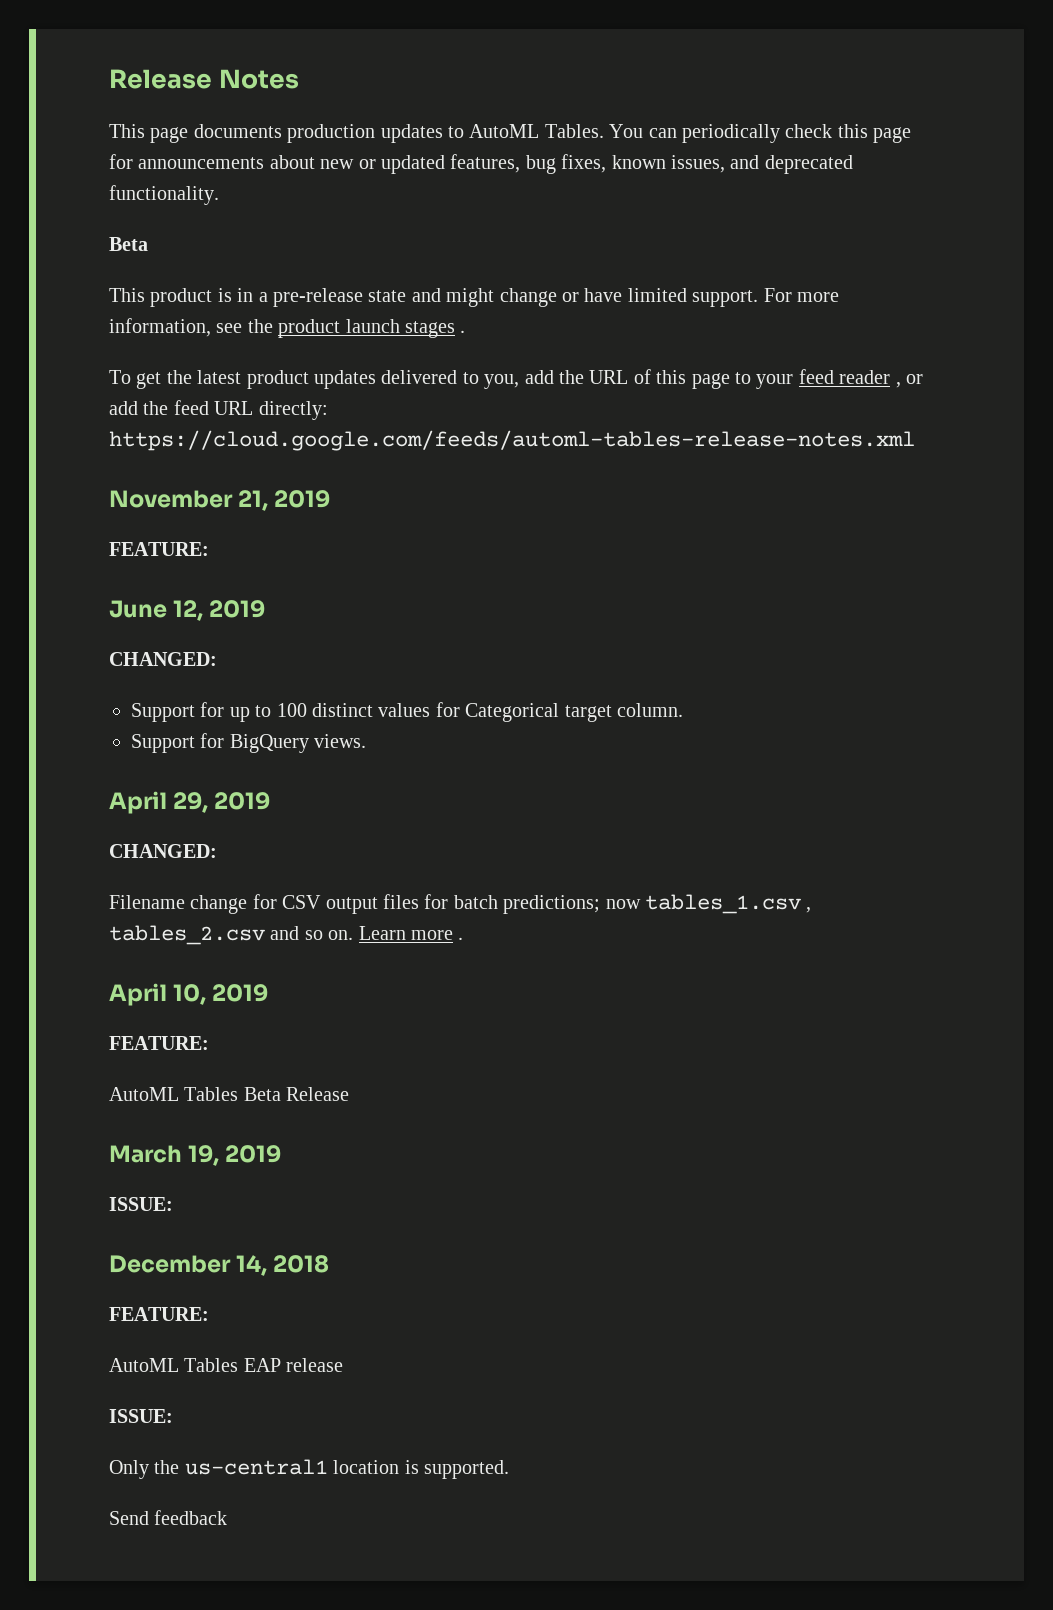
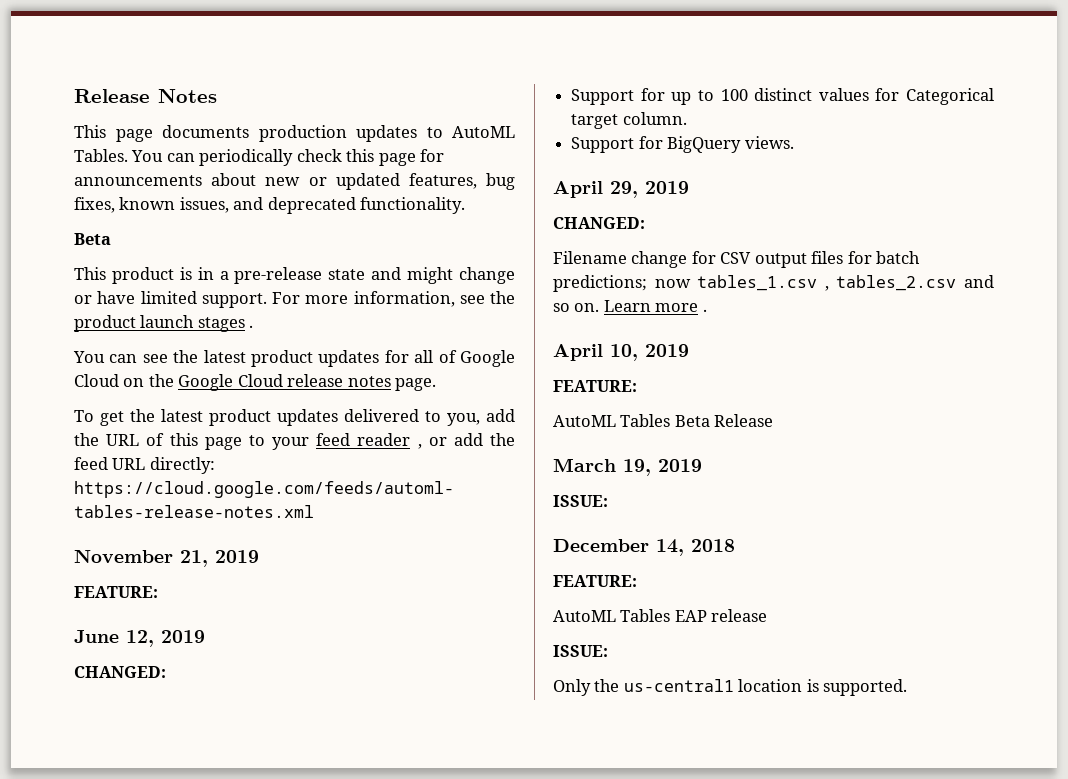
+ You can see the latest product updates for all of Google Cloud on the Google Cloud release notes page.
- Send feedback

